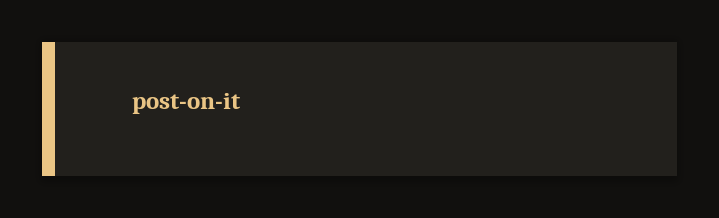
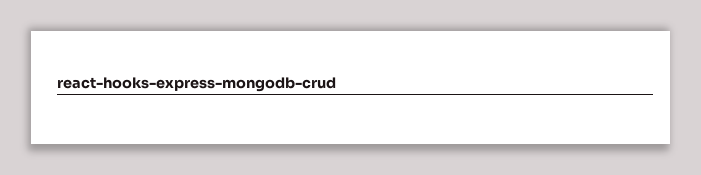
- post-on-it
+ react-hooks-express-mongodb-crud

